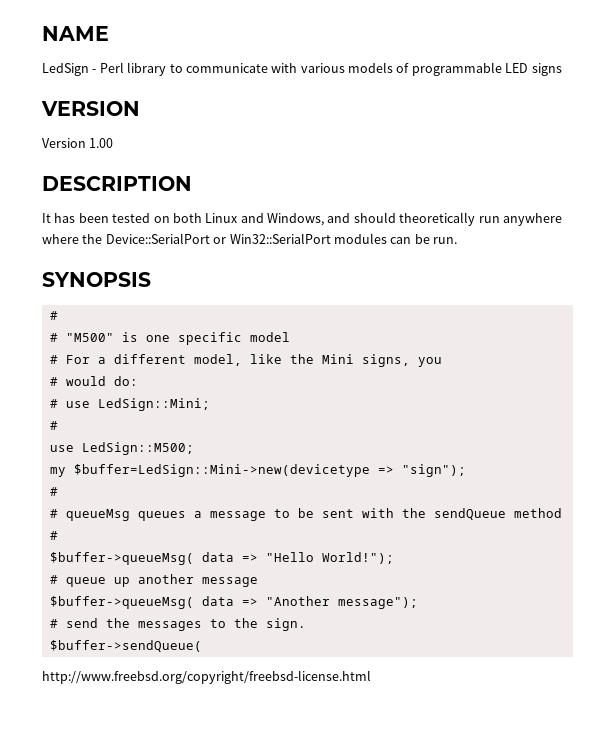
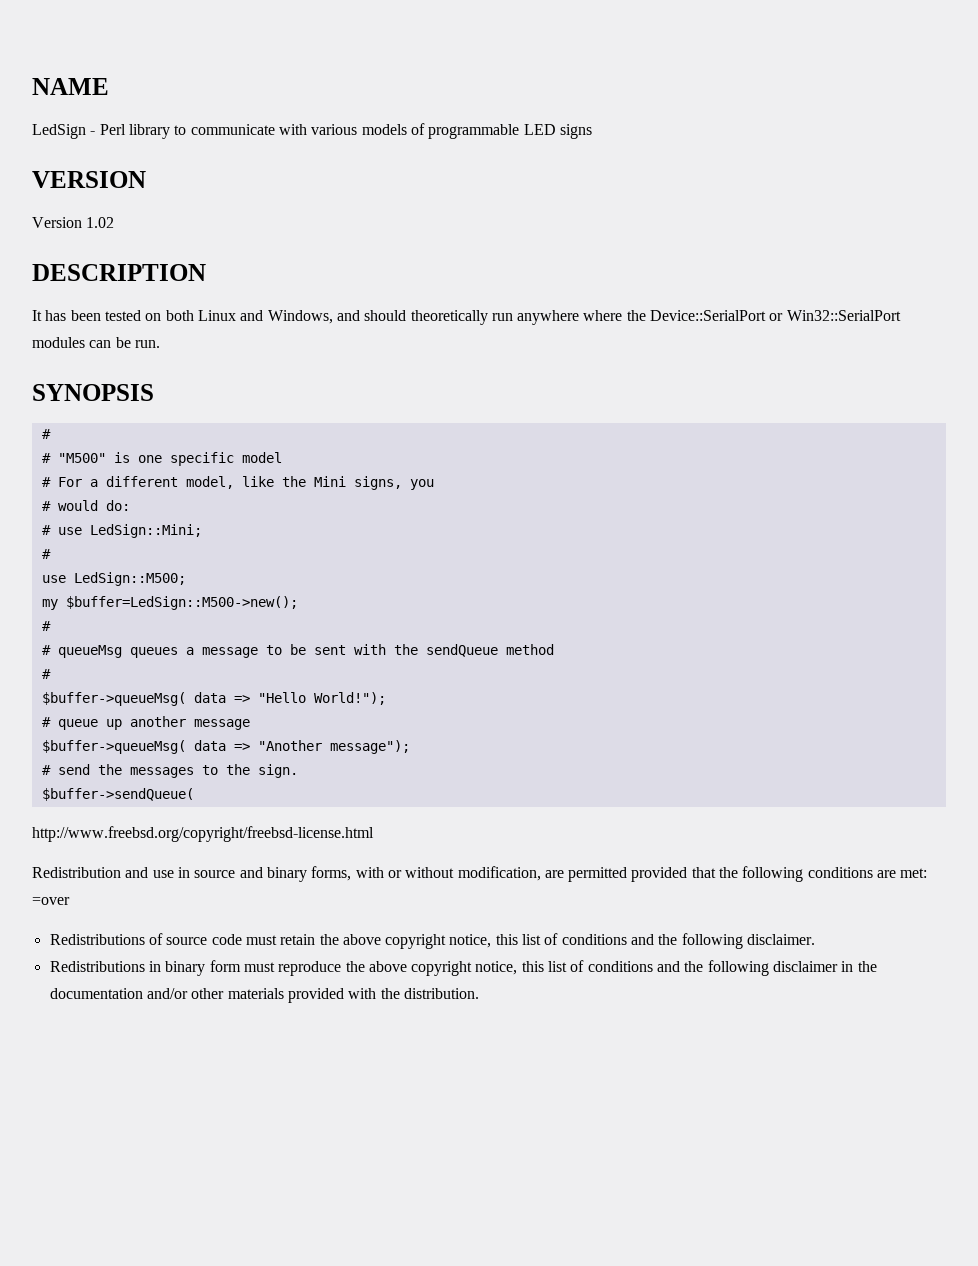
- Version 1.00
+ Version 1.02
- my $buffer=LedSign::Mini->new(devicetype => "sign");
+ my $buffer=LedSign::M500->new();
+ Redistribution and use in source and binary forms, with or without modification, are permitted provided that the following conditions are met: =over
+ Redistributions of source code must retain the above copyright notice, this list of conditions and the following disclaimer.
+ Redistributions in binary form must reproduce the above copyright notice, this list of conditions and the following disclaimer in the documentation and/or other materials provided with the distribution.

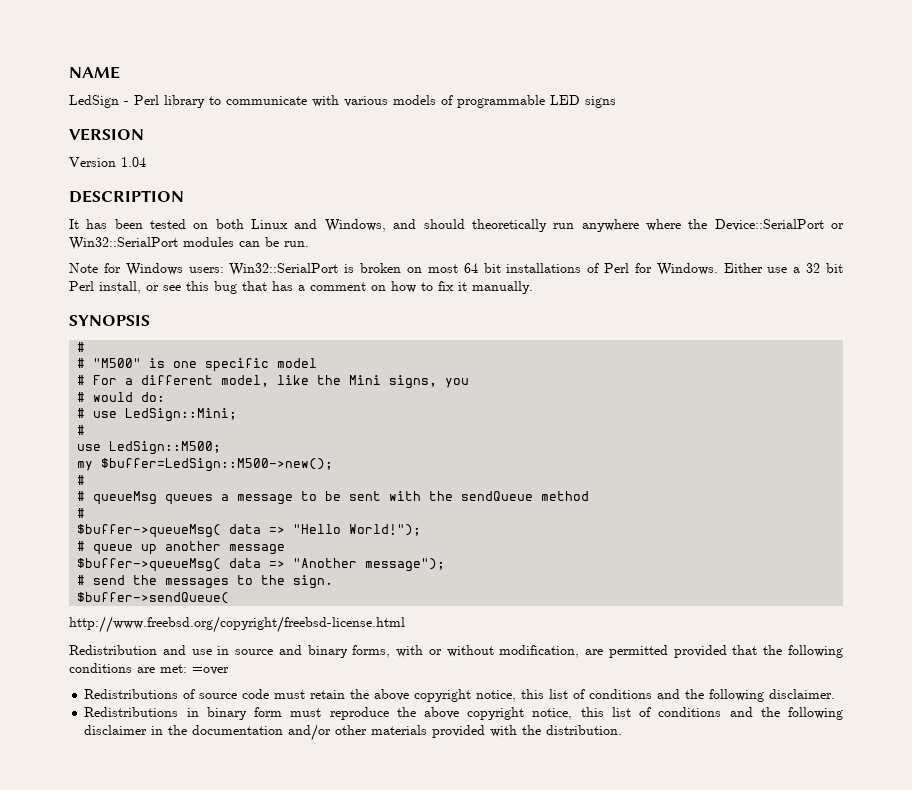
- Version 1.02
+ Version 1.04
+ Note for Windows users: Win32::SerialPort is broken on most 64 bit installations of Perl for Windows. Either use a 32 bit Perl install, or see this bug that has a comment on how to fix it manually.

